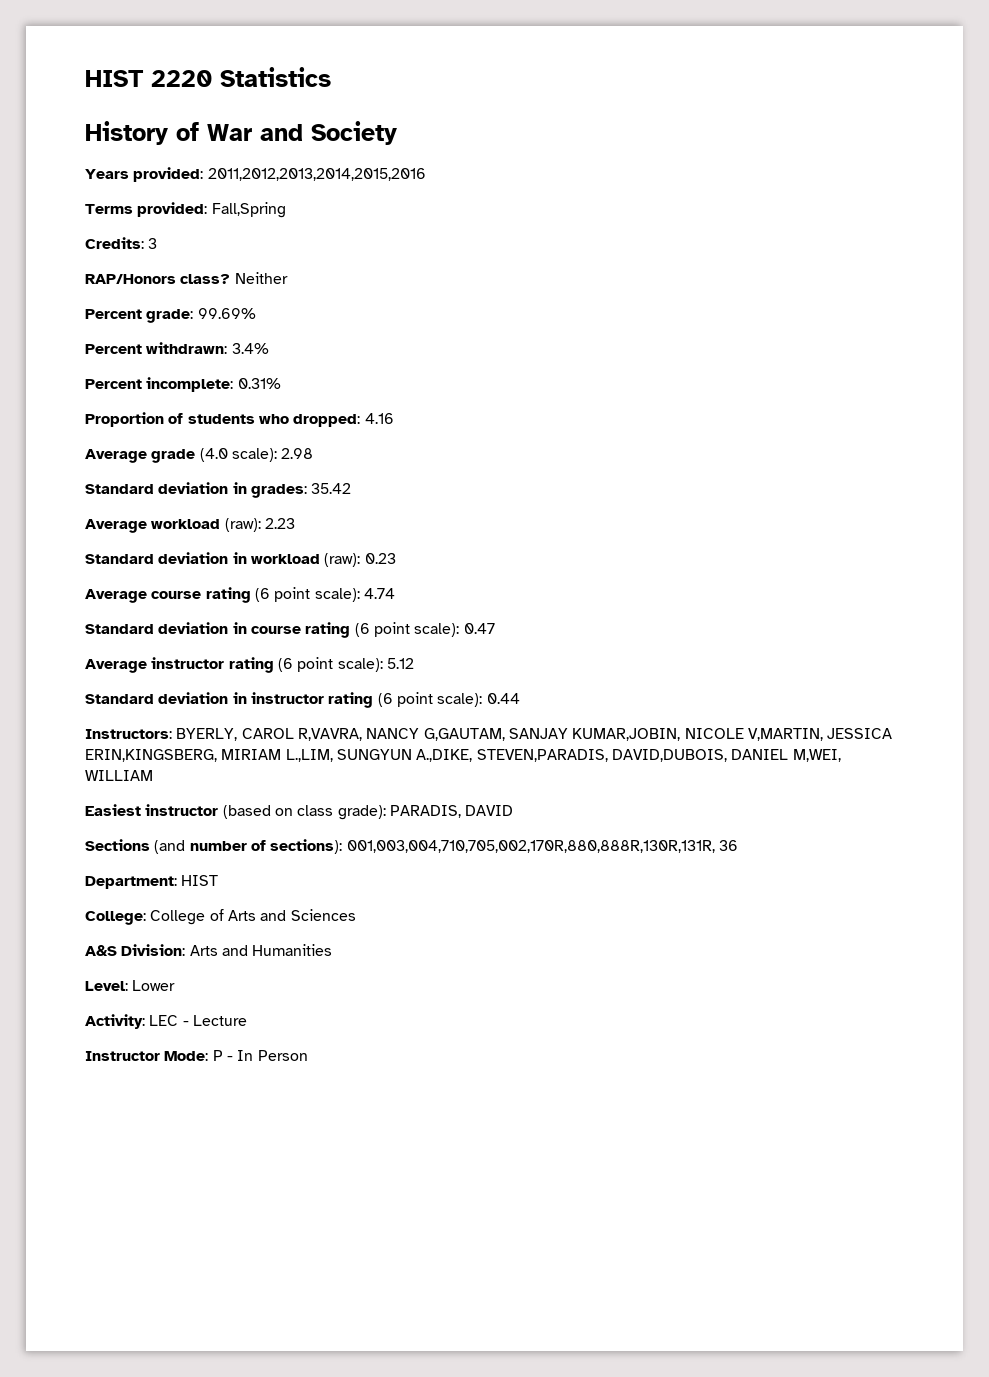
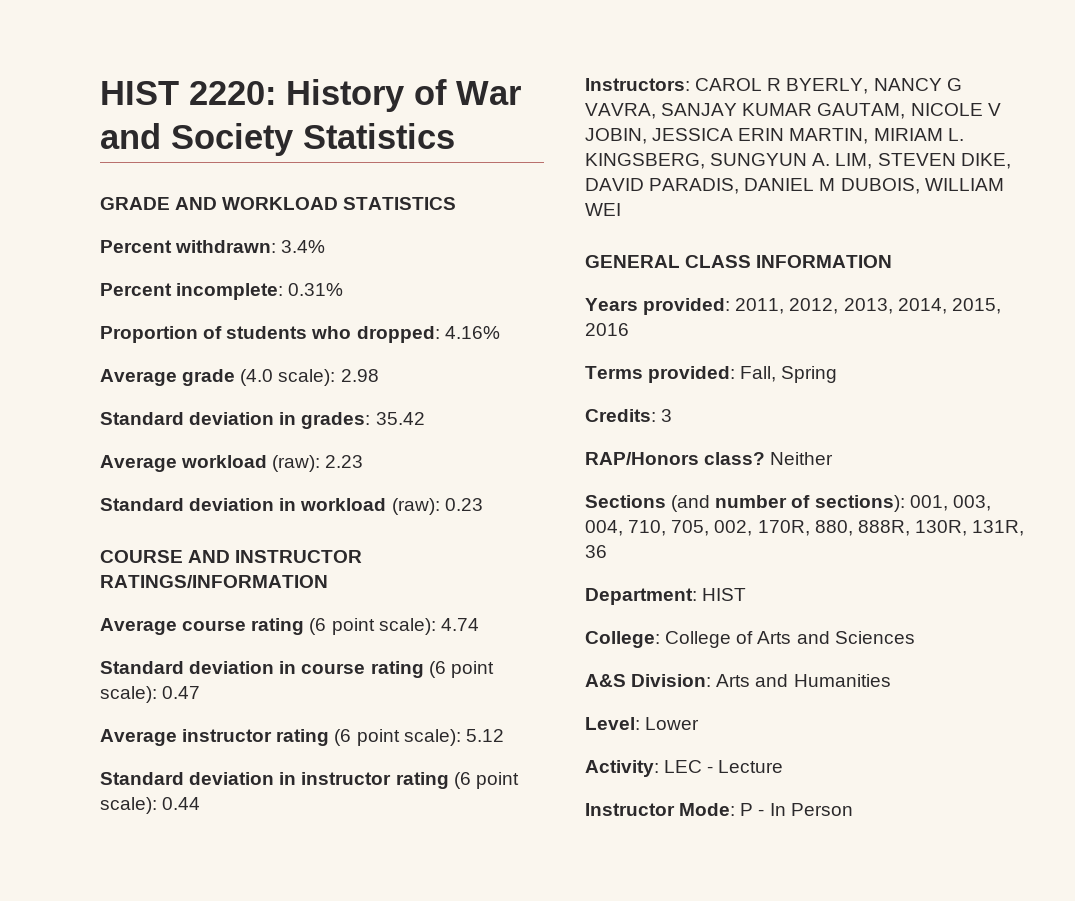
- HIST 2220 Statistics
- History of War and Society
- Years provided: 2011,2012,2013,2014,2015,2016
- Terms provided: Fall,Spring
- Credits: 3
- RAP/Honors class? Neither
- Percent grade: 99.69%
+ HIST 2220: History of War and Society Statistics
+ GRADE AND WORKLOAD STATISTICS
- Proportion of students who dropped: 4.16
+ Proportion of students who dropped: 4.16%
+ COURSE AND INSTRUCTOR RATINGS/INFORMATION
- Instructors: BYERLY, CAROL R,VAVRA, NANCY G,GAUTAM, SANJAY KUMAR,JOBIN, NICOLE V,MARTIN, JESSICA ERIN,KINGSBERG, MIRIAM L.,LIM, SUNGYUN A.,DIKE, STEVEN,PARADIS, DAVID,DUBOIS, DANIEL M,WEI, WILLIAM
- Easiest instructor (based on class grade): PARADIS, DAVID
+ Instructors: CAROL R BYERLY, NANCY G VAVRA, SANJAY KUMAR GAUTAM, NICOLE V JOBIN, JESSICA ERIN MARTIN, MIRIAM L. KINGSBERG, SUNGYUN A. LIM, STEVEN DIKE, DAVID PARADIS, DANIEL M DUBOIS, WILLIAM WEI
+ GENERAL CLASS INFORMATION
+ Years provided: 2011, 2012, 2013, 2014, 2015, 2016
+ Terms provided: Fall, Spring
+ Credits: 3
+ RAP/Honors class? Neither
- Sections (and number of sections): 001,003,004,710,705,002,170R,880,888R,130R,131R, 36
+ Sections (and number of sections): 001, 003, 004, 710, 705, 002, 170R, 880, 888R, 130R, 131R, 36

